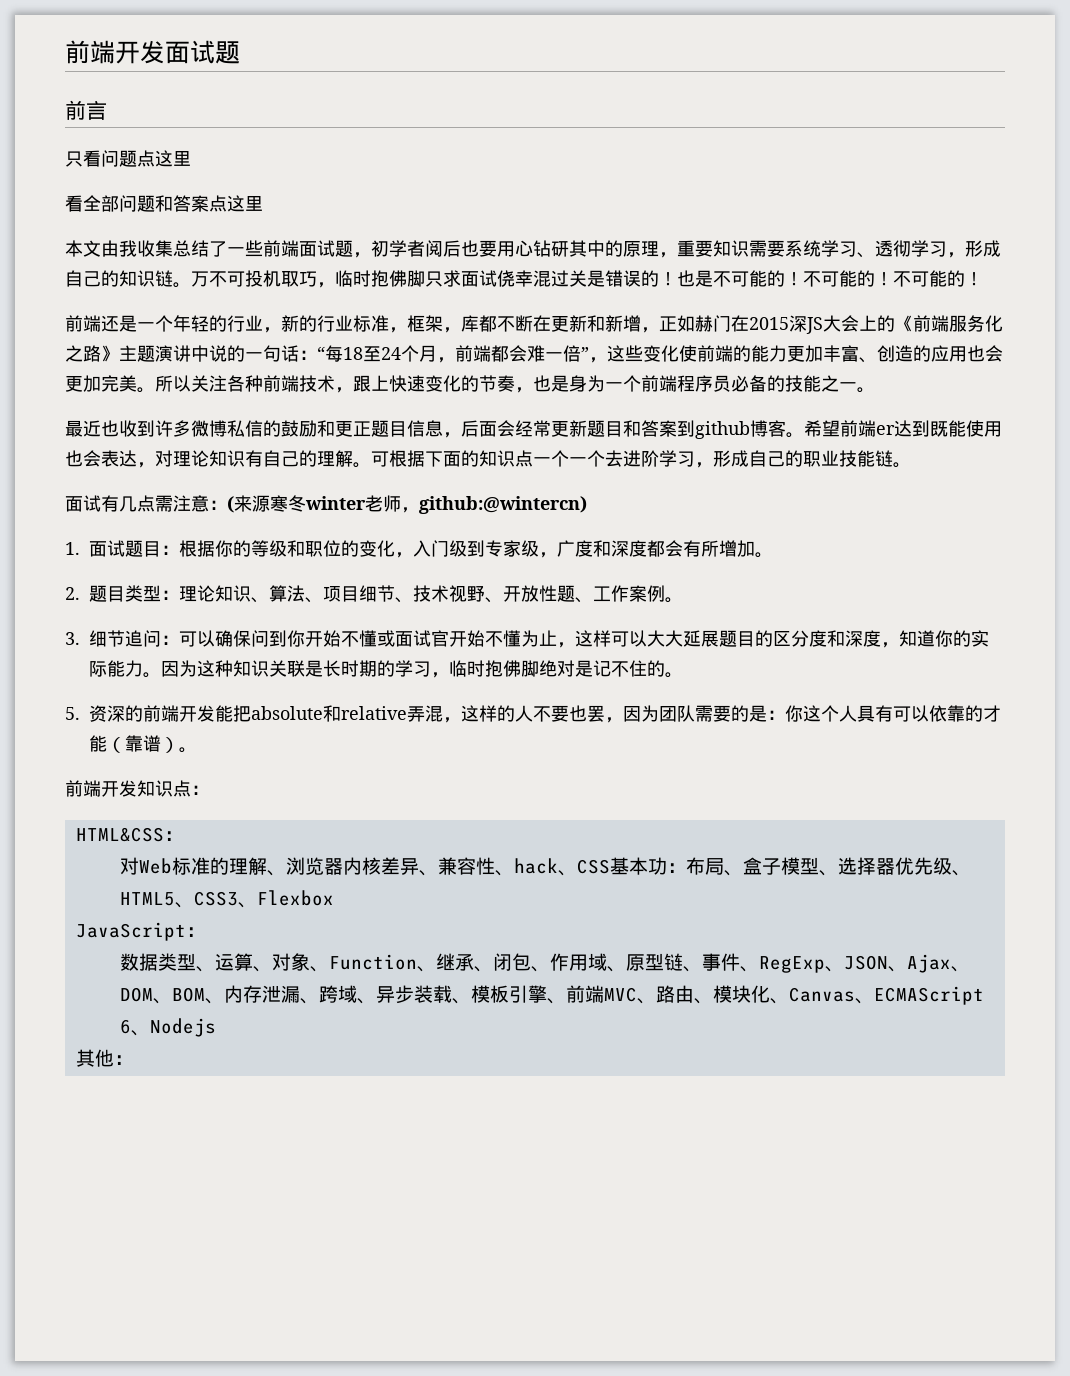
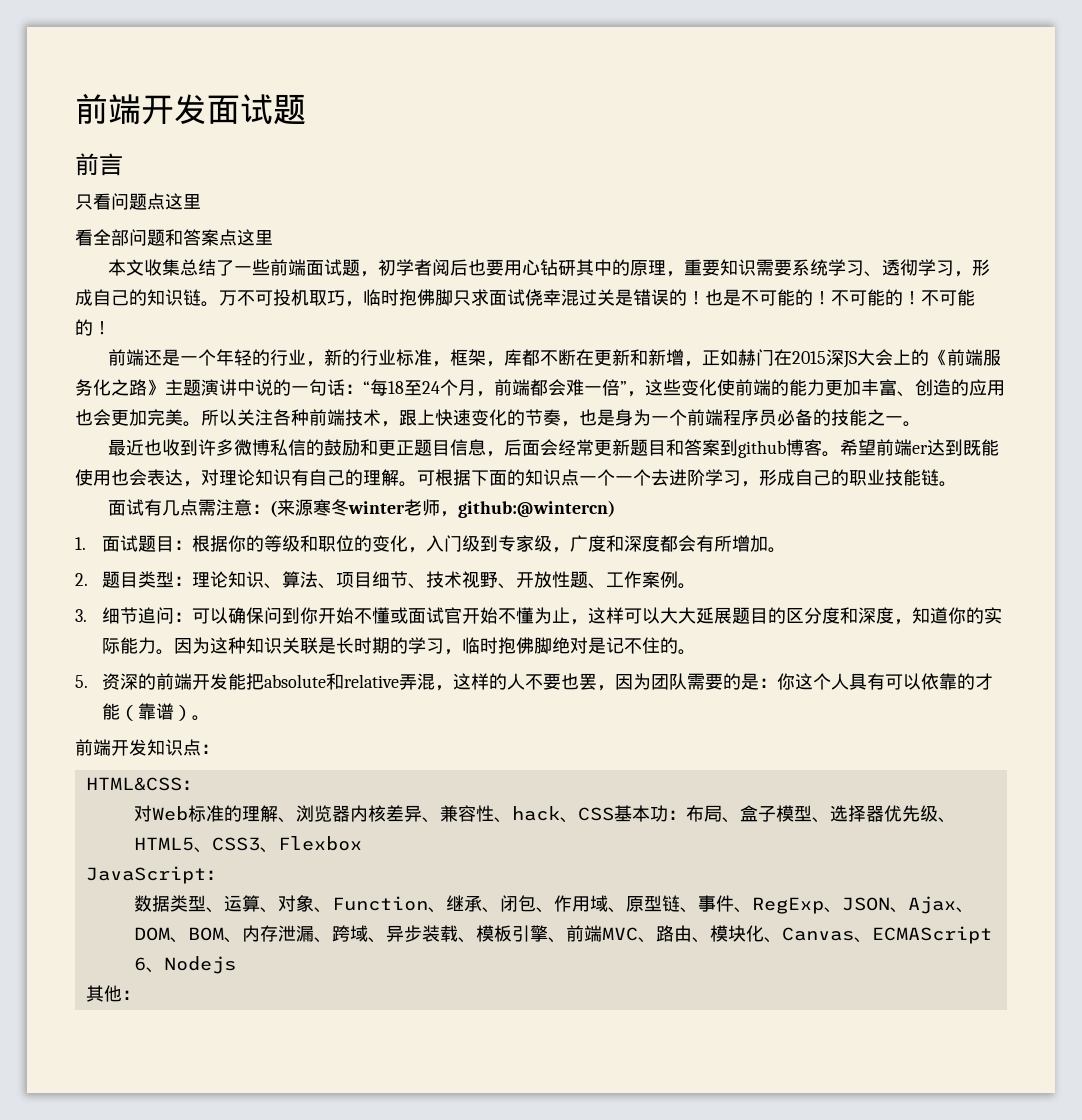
- 本文由我收集总结了一些前端面试题，初学者阅后也要用心钻研其中的原理，重要知识需要系统学习、透彻学习，形成自己的知识链。
+ 本文收集总结了一些前端面试题，初学者阅后也要用心钻研其中的原理，重要知识需要系统学习、透彻学习，形成自己的知识链。

